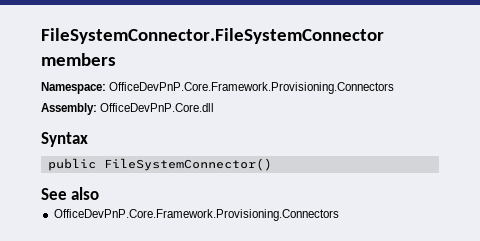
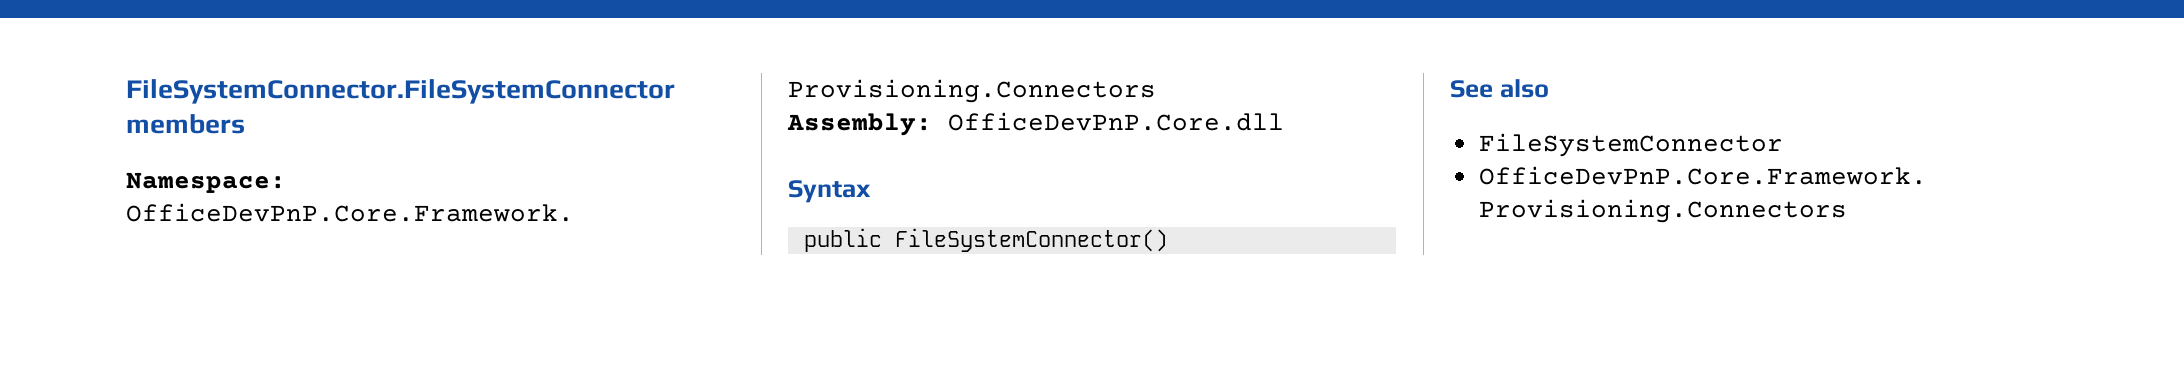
+ FileSystemConnector

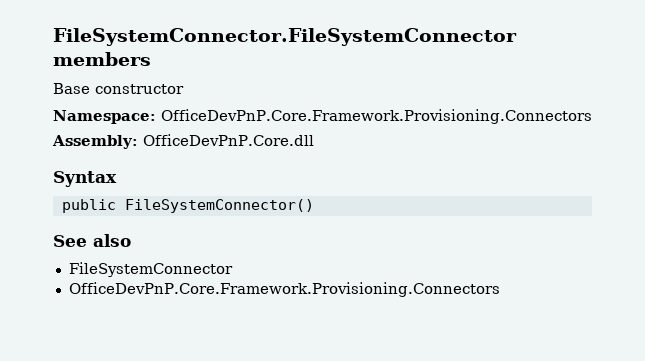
+ Base constructor

